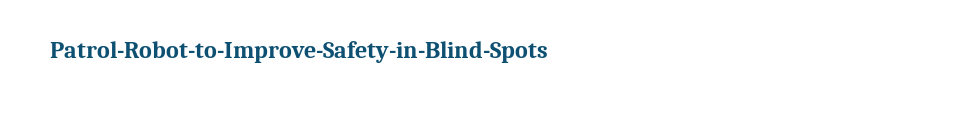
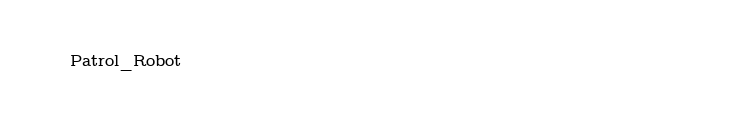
- Patrol-Robot-to-Improve-Safety-in-Blind-Spots
+ Patrol_Robot

